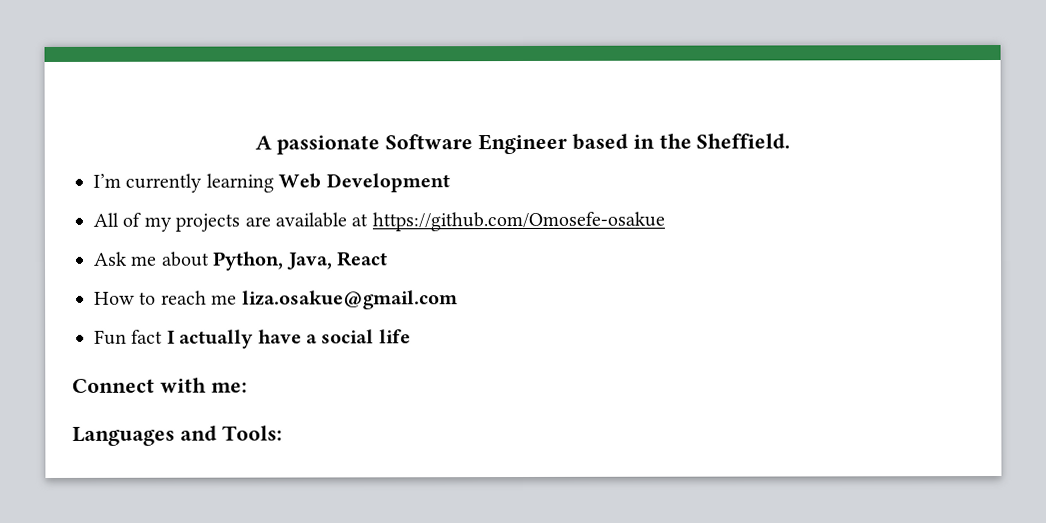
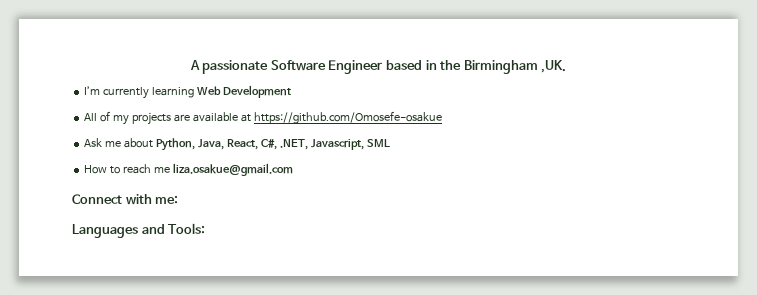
- A passionate Software Engineer based in the Sheffield.
+ A passionate Software Engineer based in the Birmingham ,UK.
- Ask me about Python, Java, React
+ Ask me about Python, Java, React, C#, .NET, Javascript, SML
- Fun fact I actually have a social life

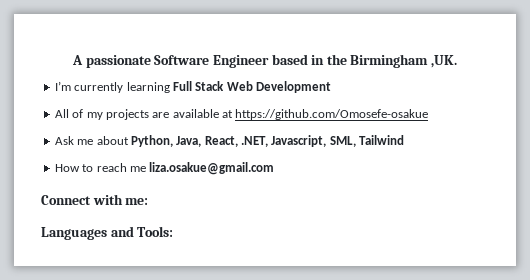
- I’m currently learning Web Development
+ I’m currently learning Full Stack Web Development
- Ask me about Python, Java, React, C#, .NET, Javascript, SML
+ Ask me about Python, Java, React, .NET, Javascript, SML, Tailwind

